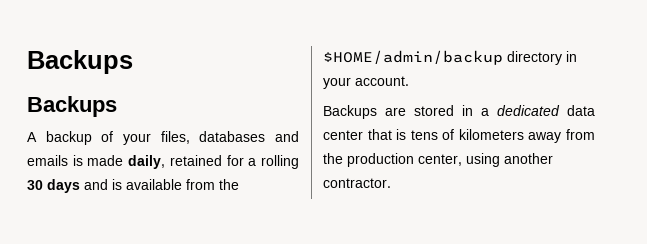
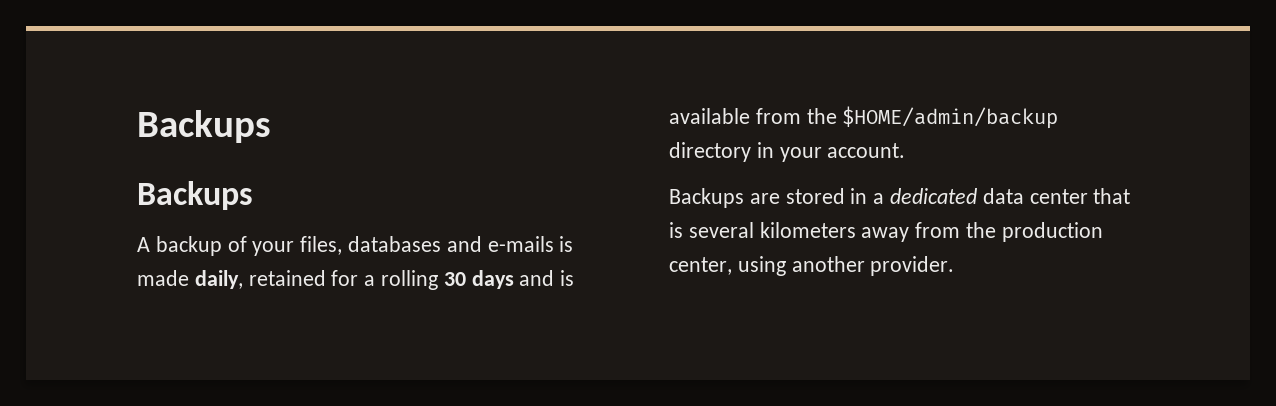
- A backup of your files, databases and emails is made daily, retained for a rolling 30 days and is available from the $HOME/admin/backup directory in your account.
+ A backup of your files, databases and e-mails is made daily, retained for a rolling 30 days and is available from the $HOME/admin/backup directory in your account.
- Backups are stored in a dedicated data center that is tens of kilometers away from the production center, using another contractor.
+ Backups are stored in a dedicated data center that is several kilometers away from the production center, using another provider.

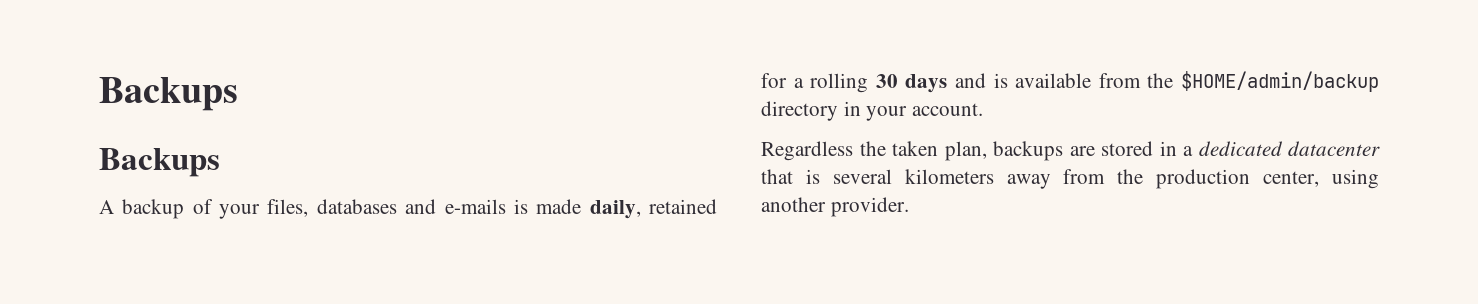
- Backups are stored in a dedicated data center that is several kilometers away from the production center, using another provider.
+ Regardless the taken plan, backups are stored in a dedicated datacenter that is several kilometers away from the production center, using another provider.

